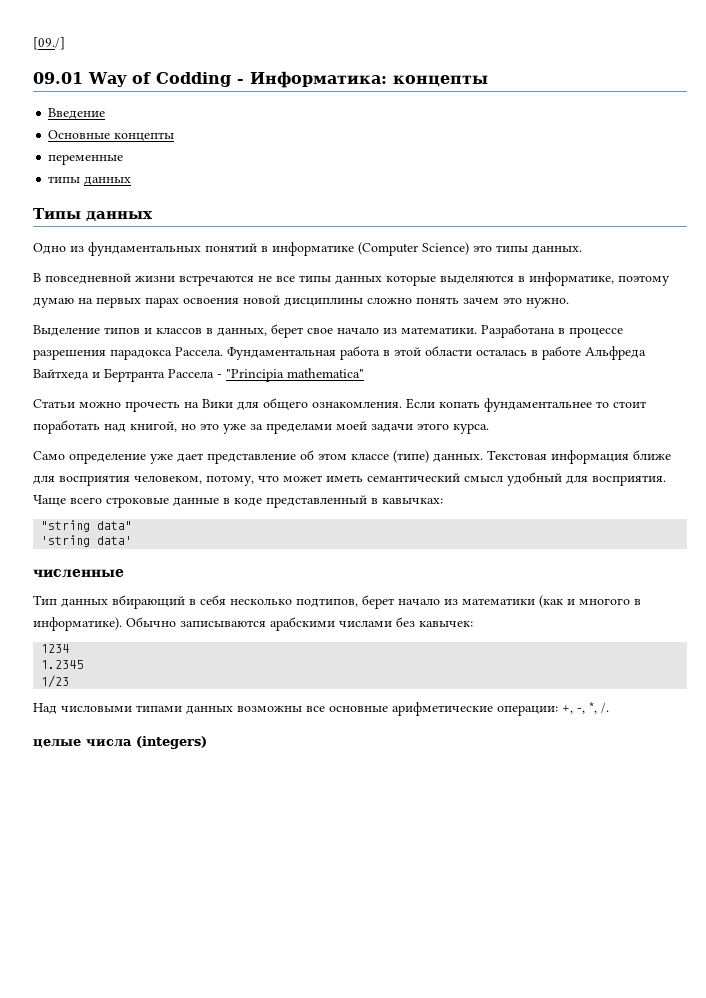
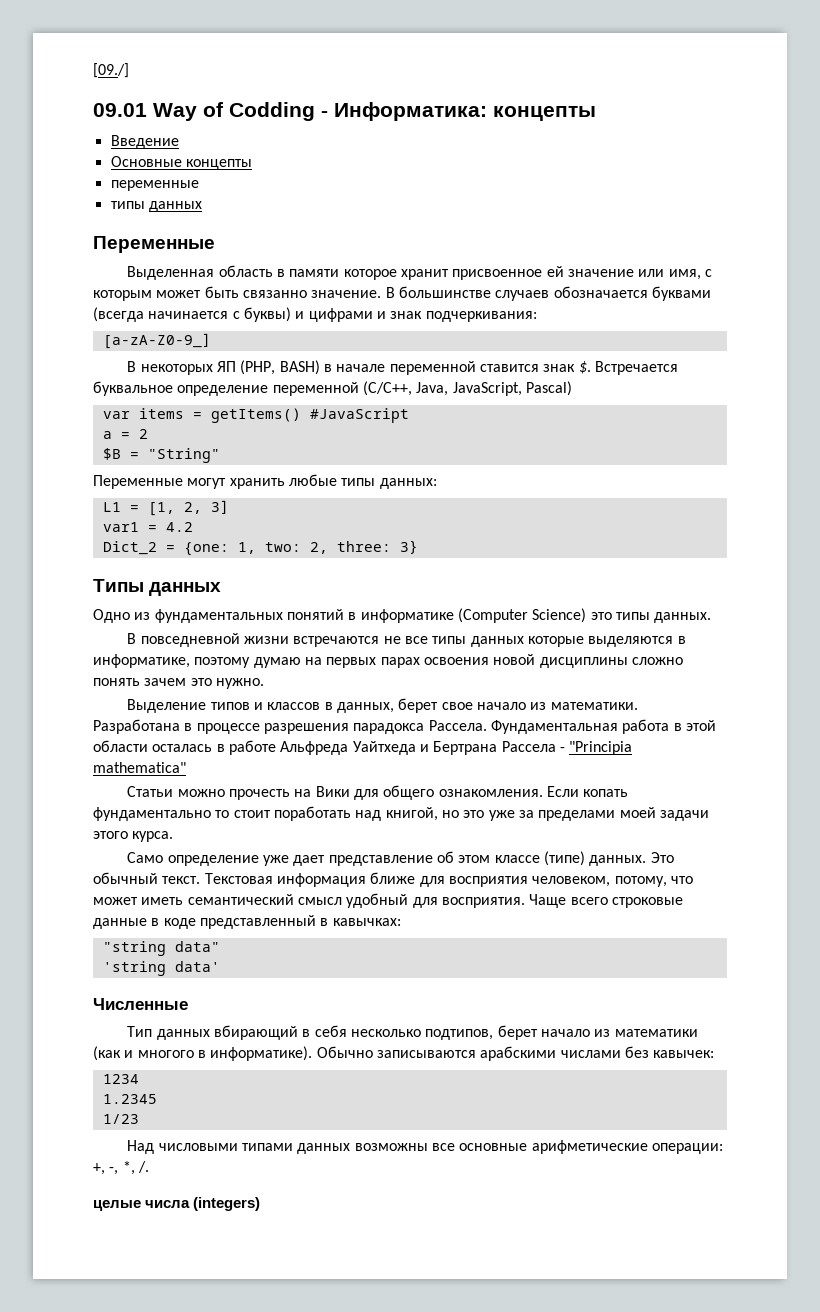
  переменные
  типы данных
+ Переменные
+ Выделенная область в памяти которое хранит присвоенное ей значение или имя, с которым может быть связанно значение. В большинстве случаев обозначается буквами (всегда начинается с буквы) и цифрами и знак подчеркивания:
+ [a-zA-Z0-9_]
+ В некоторых ЯП (PHP, BASH) в начале переменной ставится знак $. Встречается буквальное определение переменной (C/C++, Java, JavaScript, Pascal)
+ var items = getItems() #JavaScript
+ a = 2
+ $B = "String"
+ Переменные могут хранить любые типы данных:
+ L1 = [1, 2, 3]
+ var1 = 4.2
+ Dict_2 = {one: 1, two: 2, three: 3}
- Фундаментальная работа в этой области осталась в работе Альфреда Вайтхеда и Бертранта Рассела - "Principia mathematica"
+ Фундаментальная работа в этой области осталась в работе Альфреда Уайтхеда и Бертрана Рассела - "Principia mathematica"
- Если копать фундаментальнее то стоит поработать над книгой, но это уже за пределами моей задачи этого курса.
+ Если копать фундаментально то стоит поработать над книгой, но это уже за пределами моей задачи этого курса.
+ Это обычный текст.
- численные
+ Численные

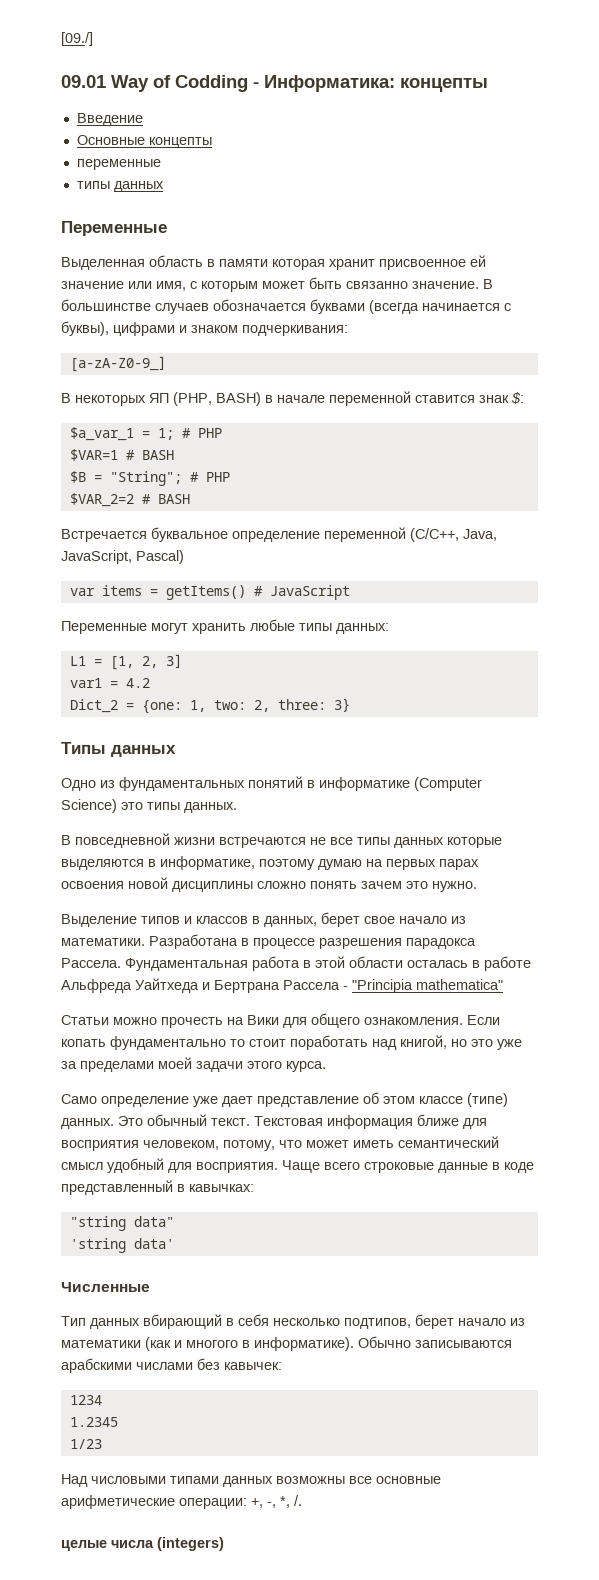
- Выделенная область в памяти которое хранит присвоенное ей значение или имя, с которым может быть связанно значение.
+ Выделенная область в памяти которая хранит присвоенное ей значение или имя, с которым может быть связанно значение.
- В большинстве случаев обозначается буквами (всегда начинается с буквы) и цифрами и знак подчеркивания:
+ В большинстве случаев обозначается буквами (всегда начинается с буквы), цифрами и знаком подчеркивания:
- В некоторых ЯП (PHP, BASH) в начале переменной ставится знак $. Встречается буквальное определение переменной (C/C++, Java, JavaScript, Pascal)
+ В некоторых ЯП (PHP, BASH) в начале переменной ставится знак $:
+ $a_var_1 = 1; # PHP
+ $VAR=1 # BASH
+ $B = "String"; # PHP
+ $VAR_2=2 # BASH
+ Встречается буквальное определение переменной (C/C++, Java, JavaScript, Pascal)
- var items = getItems() #JavaScript
- a = 2
- $B = "String"
+ var items = getItems() # JavaScript

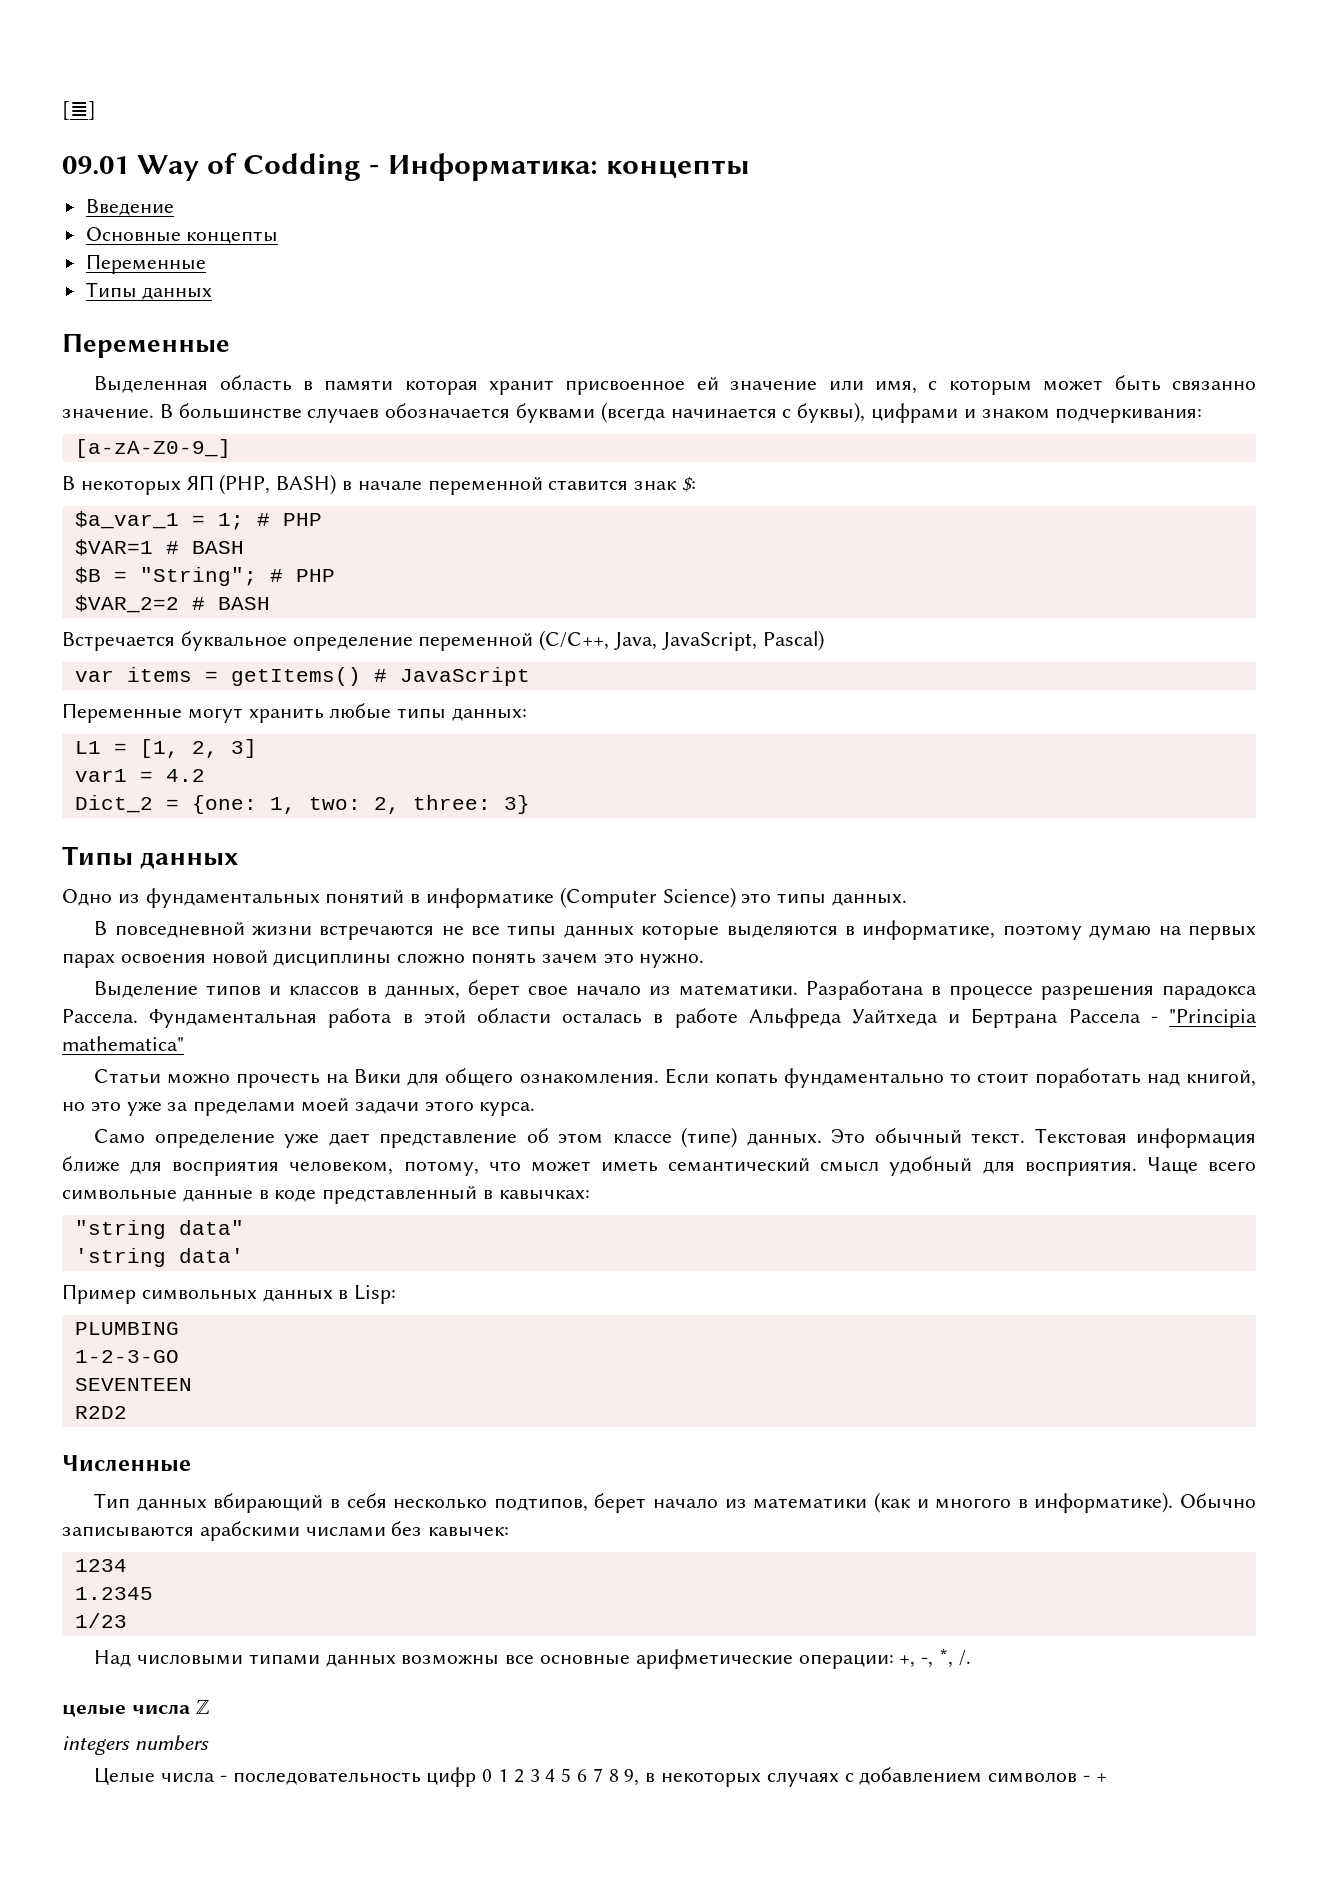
- [09./]
+ [≣]
  Основные концепты
- переменные
- типы данных
+ Переменные
+ Типы данных
- Чаще всего строковые данные в коде представленный в кавычках:
+ Чаще всего символьные данные в коде представленный в кавычках:
+ Пример символьных данных в Lisp:
+ PLUMBING
+ 1-2-3-GO
+ SEVENTEEN
+ R2D2
- целые числа (integers)
+ целые числа ℤ
+ integers numbers
+ Целые числа - последовательность цифр 0 1 2 3 4 5 6 7 8 9, в некоторых случаях с добавлением символов - +

